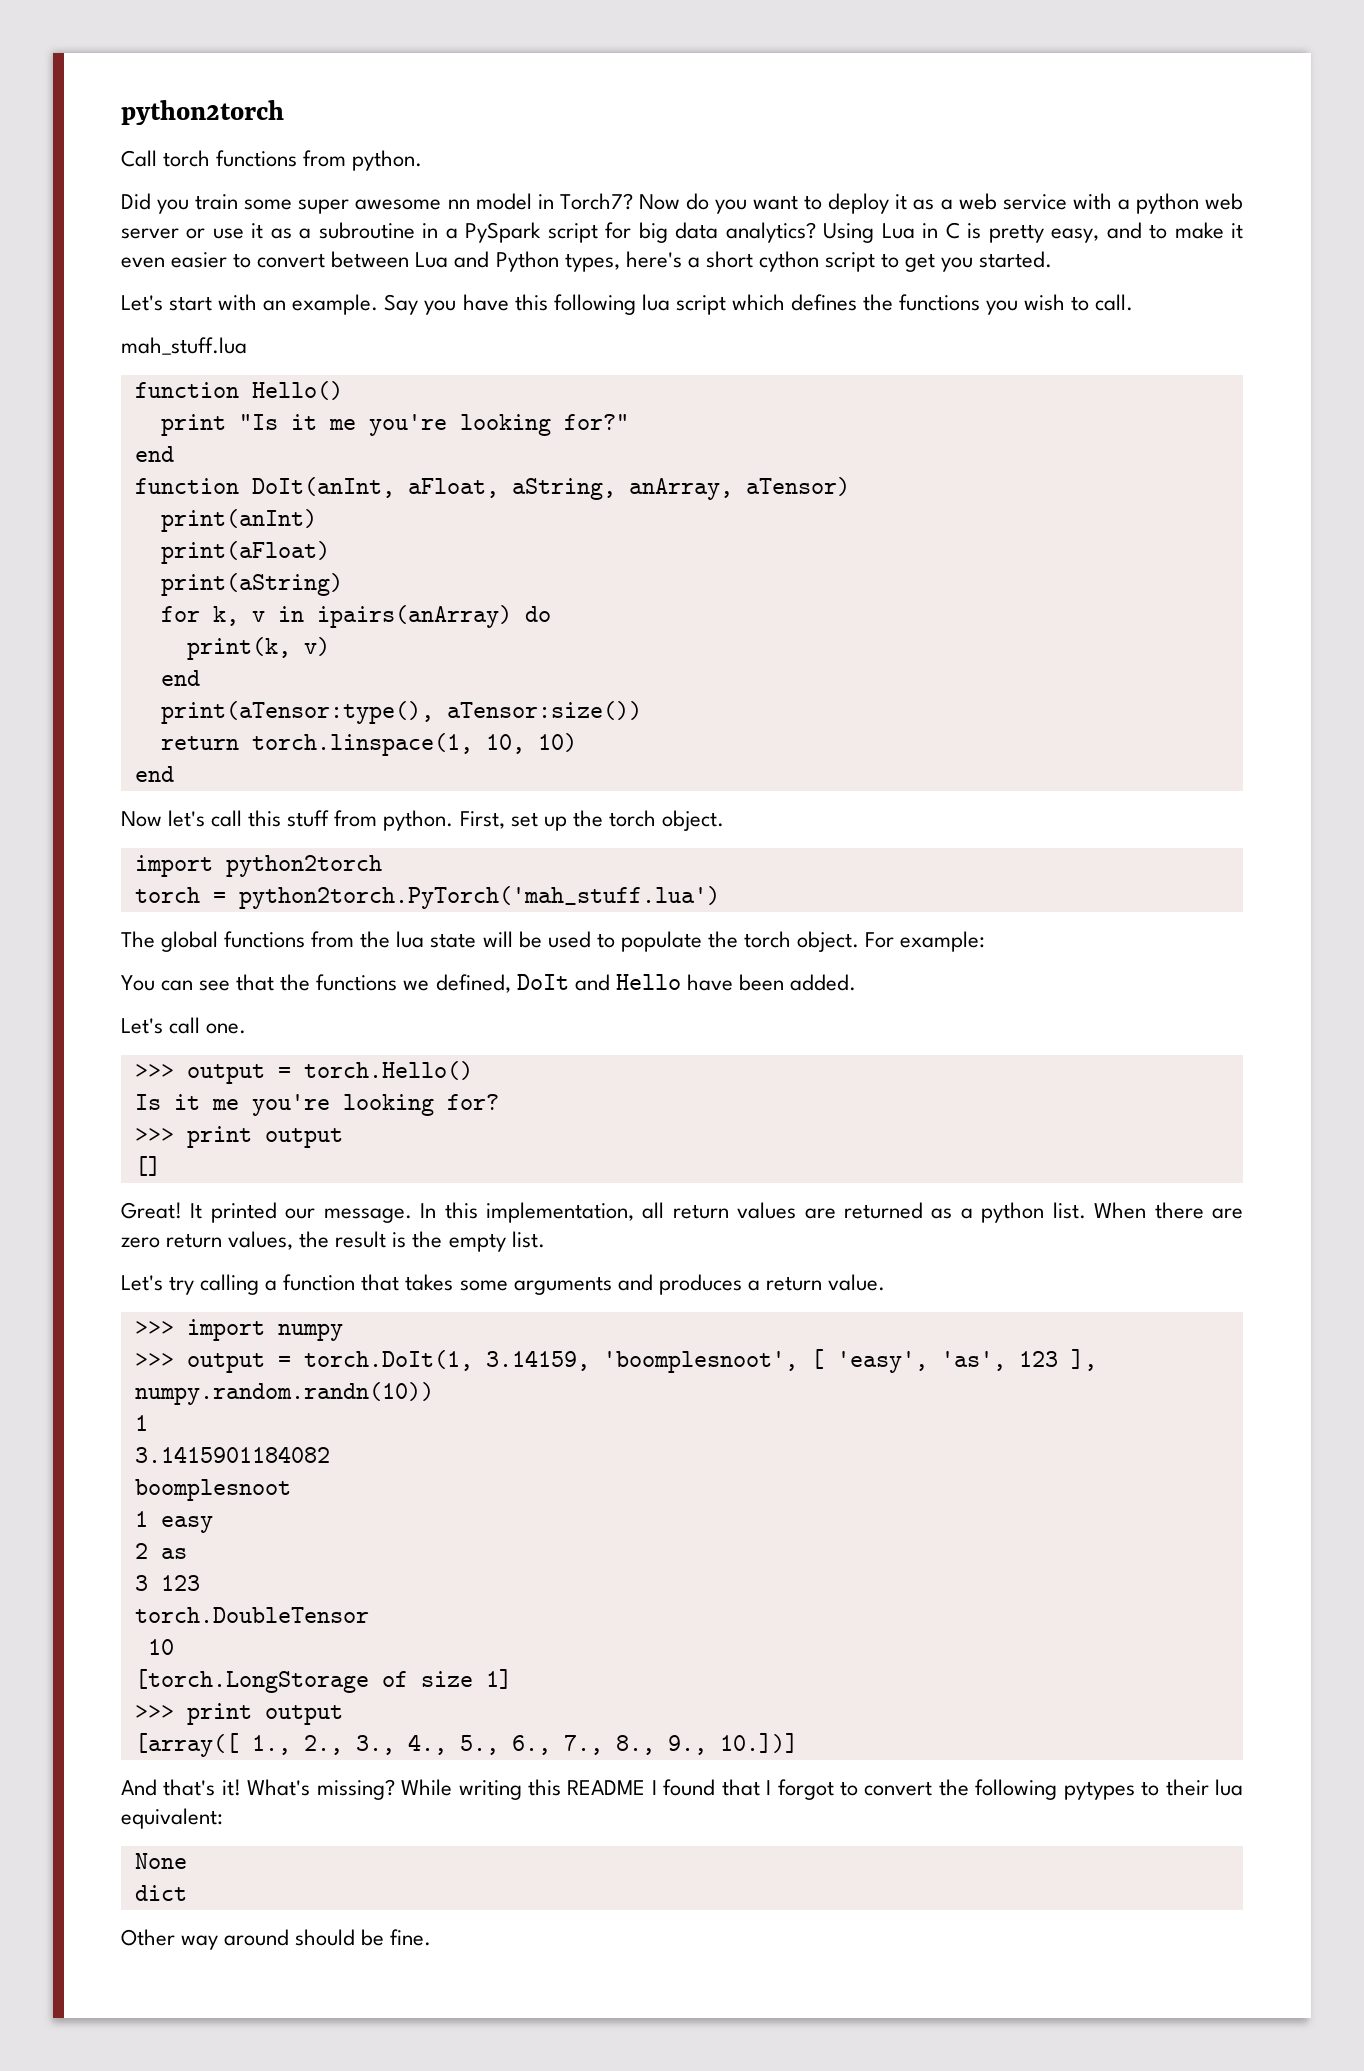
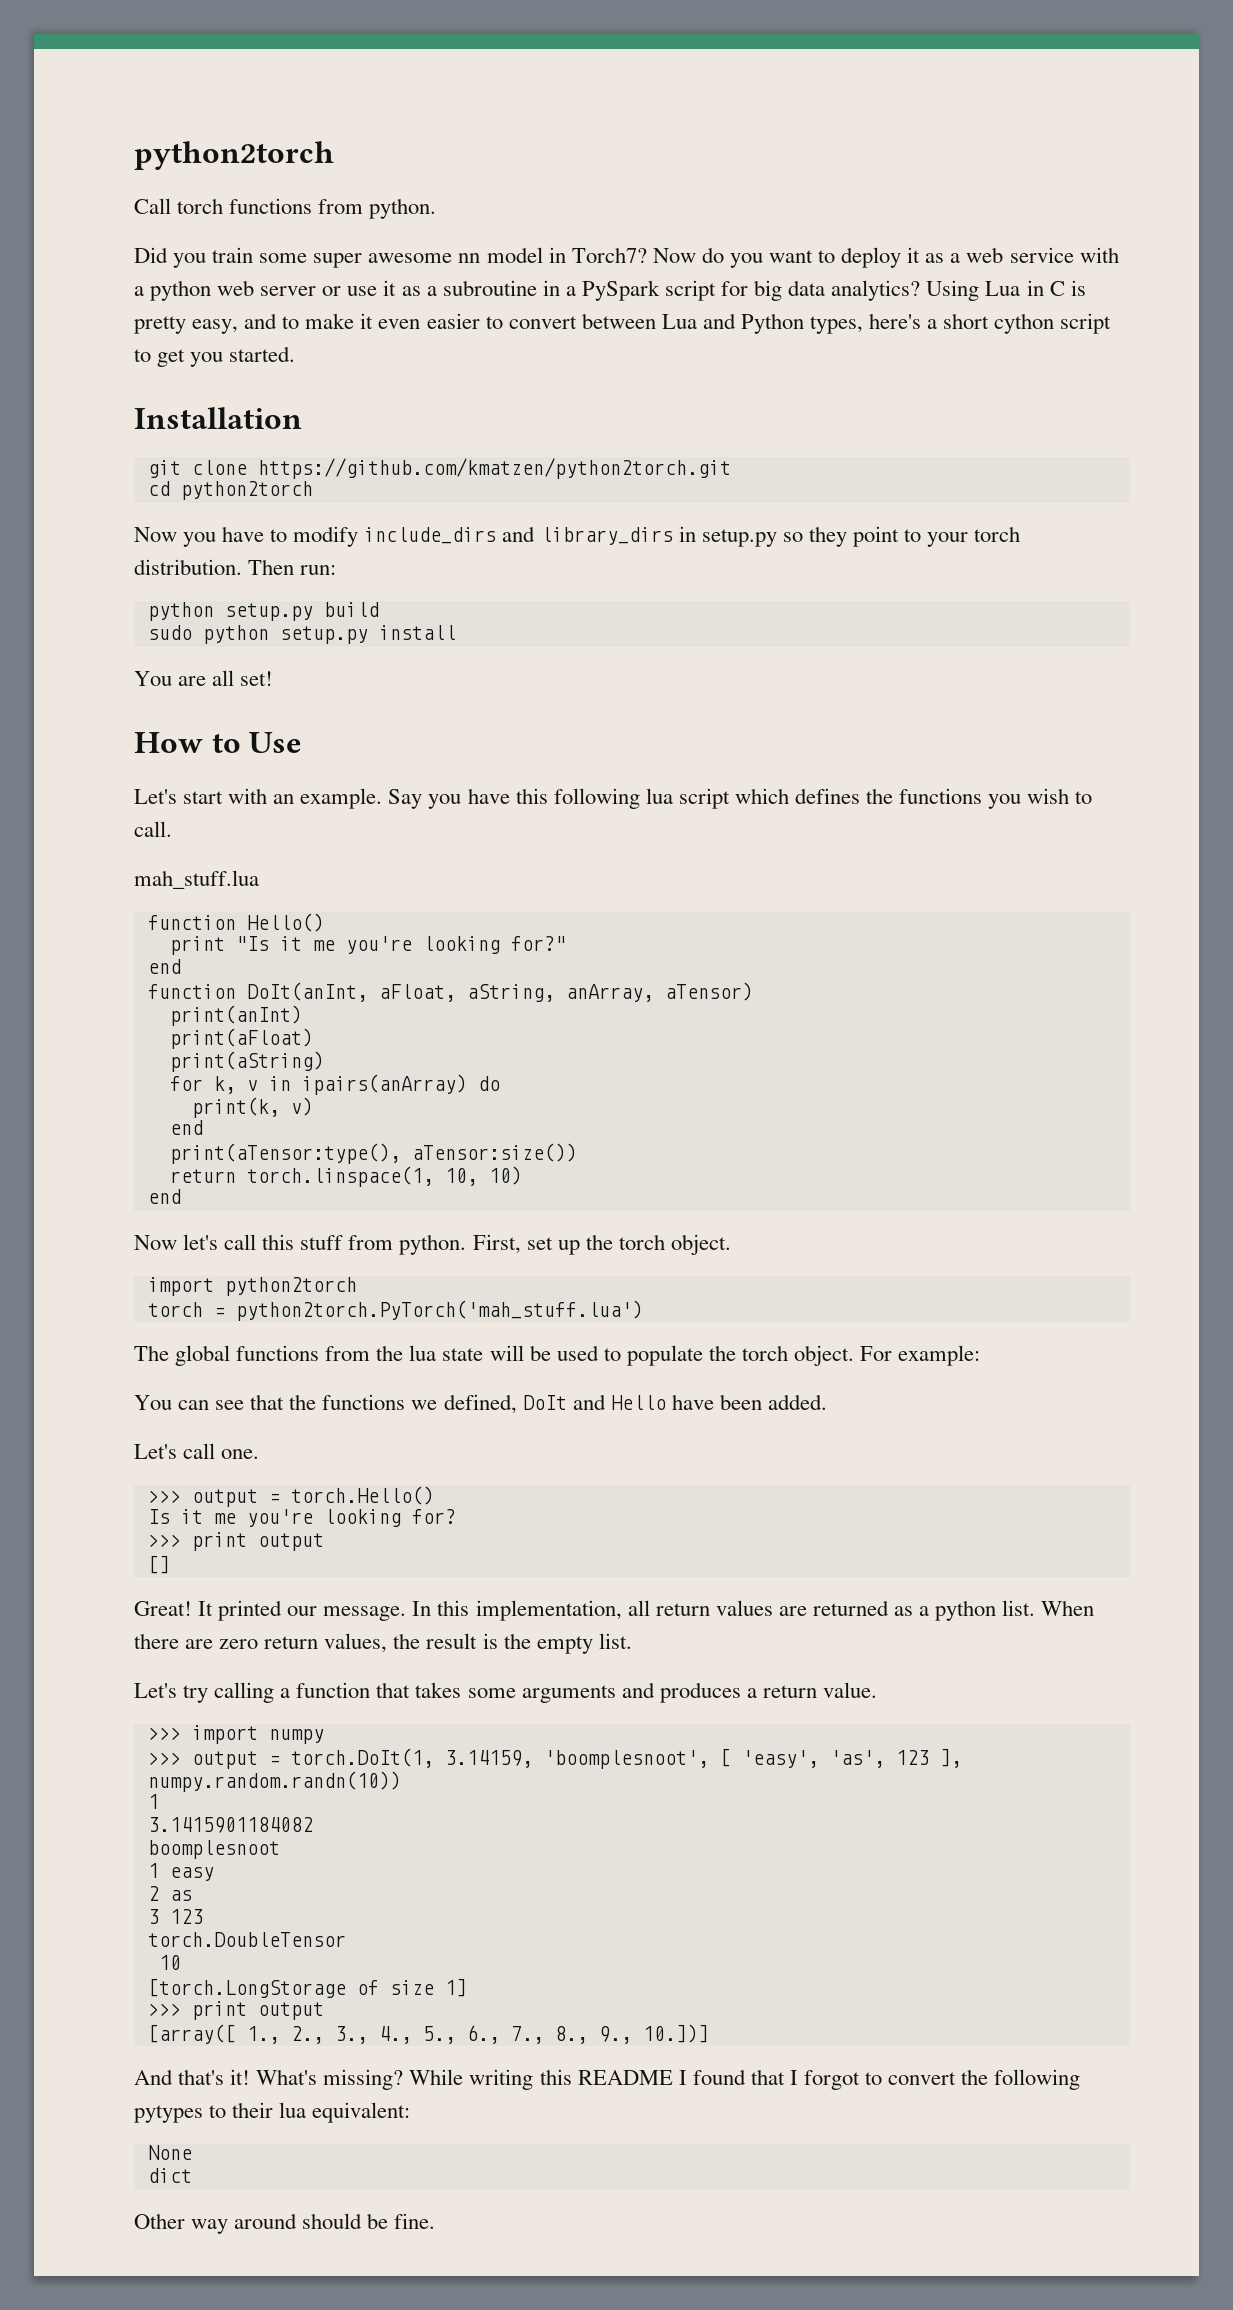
+ Installation
+ git clone https://github.com/kmatzen/python2torch.git
+ cd python2torch
+ Now you have to modify include_dirs and library_dirs in setup.py so they point to your torch distribution. Then run:
+ python setup.py build
+ sudo python setup.py install
+ You are all set!
+ How to Use

